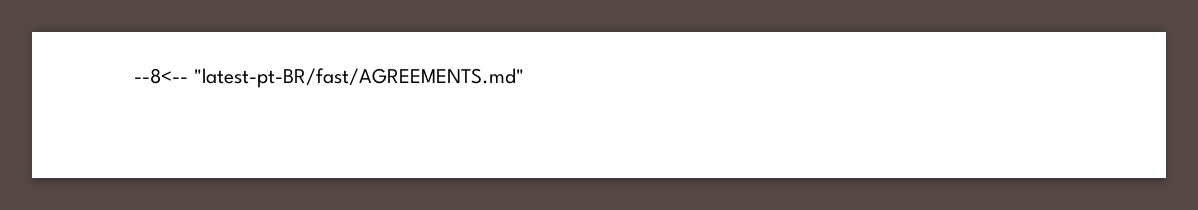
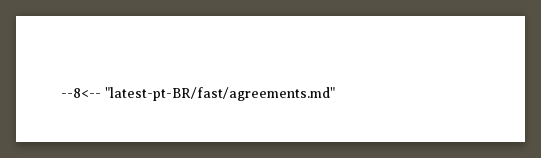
- --8<-- "latest-pt-BR/fast/AGREEMENTS.md"
+ --8<-- "latest-pt-BR/fast/agreements.md"

